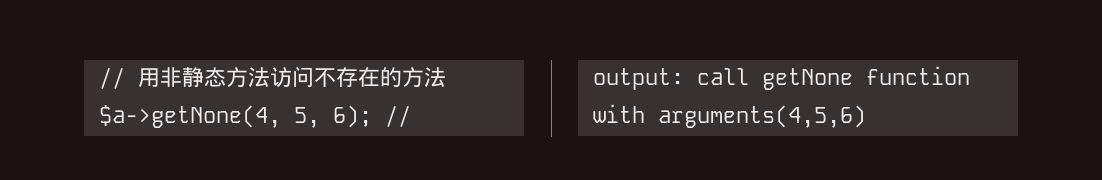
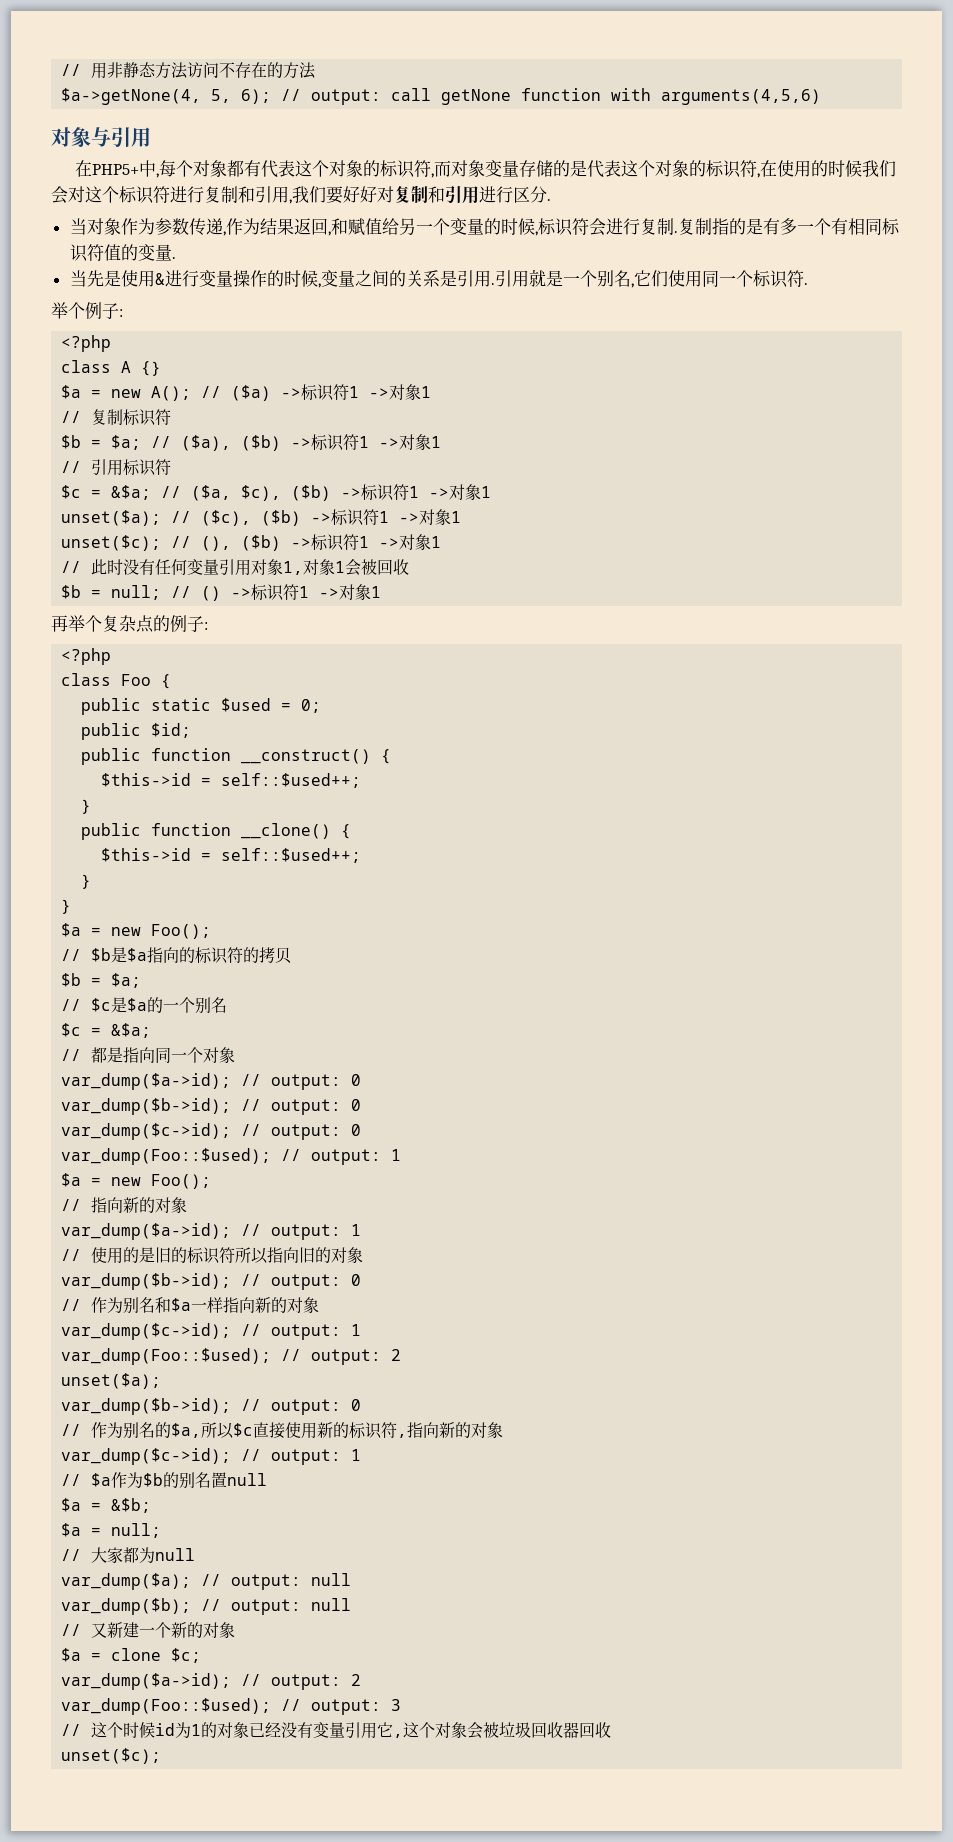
+ 对象与引用
+ 在PHP5+中,每个对象都有代表这个对象的标识符,而对象变量存储的是代表这个对象的标识符,在使用的时候我们会对这个标识符进行复制和引用,我们要好好对复制和引用进行区分.
+ 当对象作为参数传递,作为结果返回,和赋值给另一个变量的时候,标识符会进行复制.复制指的是有多一个有相同标识符值的变量.
+ 当先是使用&进行变量操作的时候,变量之间的关系是引用.引用就是一个别名,它们使用同一个标识符.
+ 举个例子:
+ <?php
+ class A {}
+ $a = new A(); // ($a) ->标识符1 ->对象1
+ // 复制标识符
+ $b = $a; // ($a), ($b) ->标识符1 ->对象1
+ // 引用标识符
+ $c = &$a; // ($a, $c), ($b) ->标识符1 ->对象1
+ unset($a); // ($c), ($b) ->标识符1 ->对象1
+ unset($c); // (), ($b) ->标识符1 ->对象1
+ // 此时没有任何变量引用对象1,对象1会被回收
+ $b = null; // () ->标识符1 ->对象1
+ 再举个复杂点的例子:
+ <?php
+ class Foo {
+ public static $used = 0;
+ public $id;
+ public function __construct() {
+ $this->id = self::$used++;
+ }
+ public function __clone() {
+ $this->id = self::$used++;
+ }
+ }
+ $a = new Foo();
+ // $b是$a指向的标识符的拷贝
+ $b = $a;
+ // $c是$a的一个别名
+ $c = &$a;
+ // 都是指向同一个对象
+ var_dump($a->id); // output: 0
+ var_dump($b->id); // output: 0
+ var_dump($c->id); // output: 0
+ var_dump(Foo::$used); // output: 1
+ $a = new Foo();
+ // 指向新的对象
+ var_dump($a->id); // output: 1
+ // 使用的是旧的标识符所以指向旧的对象
+ var_dump($b->id); // output: 0
+ // 作为别名和$a一样指向新的对象
+ var_dump($c->id); // output: 1
+ var_dump(Foo::$used); // output: 2
+ unset($a);
+ var_dump($b->id); // output: 0
+ // 作为别名的$a,所以$c直接使用新的标识符,指向新的对象
+ var_dump($c->id); // output: 1
+ // $a作为$b的别名置null
+ $a = &$b;
+ $a = null;
+ // 大家都为null
+ var_dump($a); // output: null
+ var_dump($b); // output: null
+ // 又新建一个新的对象
+ $a = clone $c;
+ var_dump($a->id); // output: 2
+ var_dump(Foo::$used); // output: 3
+ // 这个时候id为1的对象已经没有变量引用它,这个对象会被垃圾回收器回收
+ unset($c);

